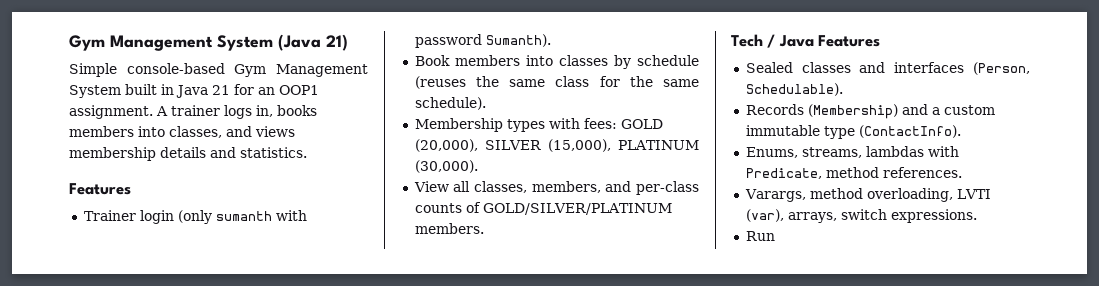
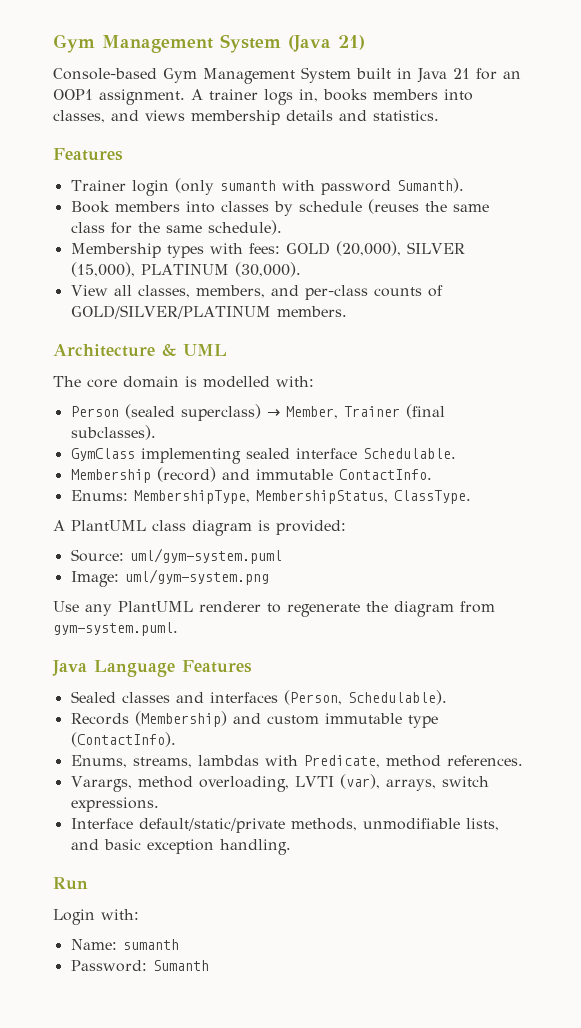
- Simple console-based Gym Management System built in Java 21 for an OOP1 assignment.
+ Console-based Gym Management System built in Java 21 for an OOP1 assignment.
- Tech / Java Features
+ Architecture & UML
+ The core domain is modelled with:
+ Person (sealed superclass) → Member, Trainer (final subclasses).
+ GymClass implementing sealed interface Schedulable.
+ Membership (record) and immutable ContactInfo.
+ Enums: MembershipType, MembershipStatus, ClassType.
+ A PlantUML class diagram is provided:
+ Source: uml/gym-system.puml
+ Image: uml/gym-system.png
+ Use any PlantUML renderer to regenerate the diagram from gym-system.puml.
+ Java Language Features
- Records (Membership) and a custom immutable type (ContactInfo).
+ Records (Membership) and custom immutable type (ContactInfo).
+ Interface default/static/private methods, unmodifiable lists, and basic exception handling.
  Run
+ Login with:
+ Name: sumanth
+ Password: Sumanth

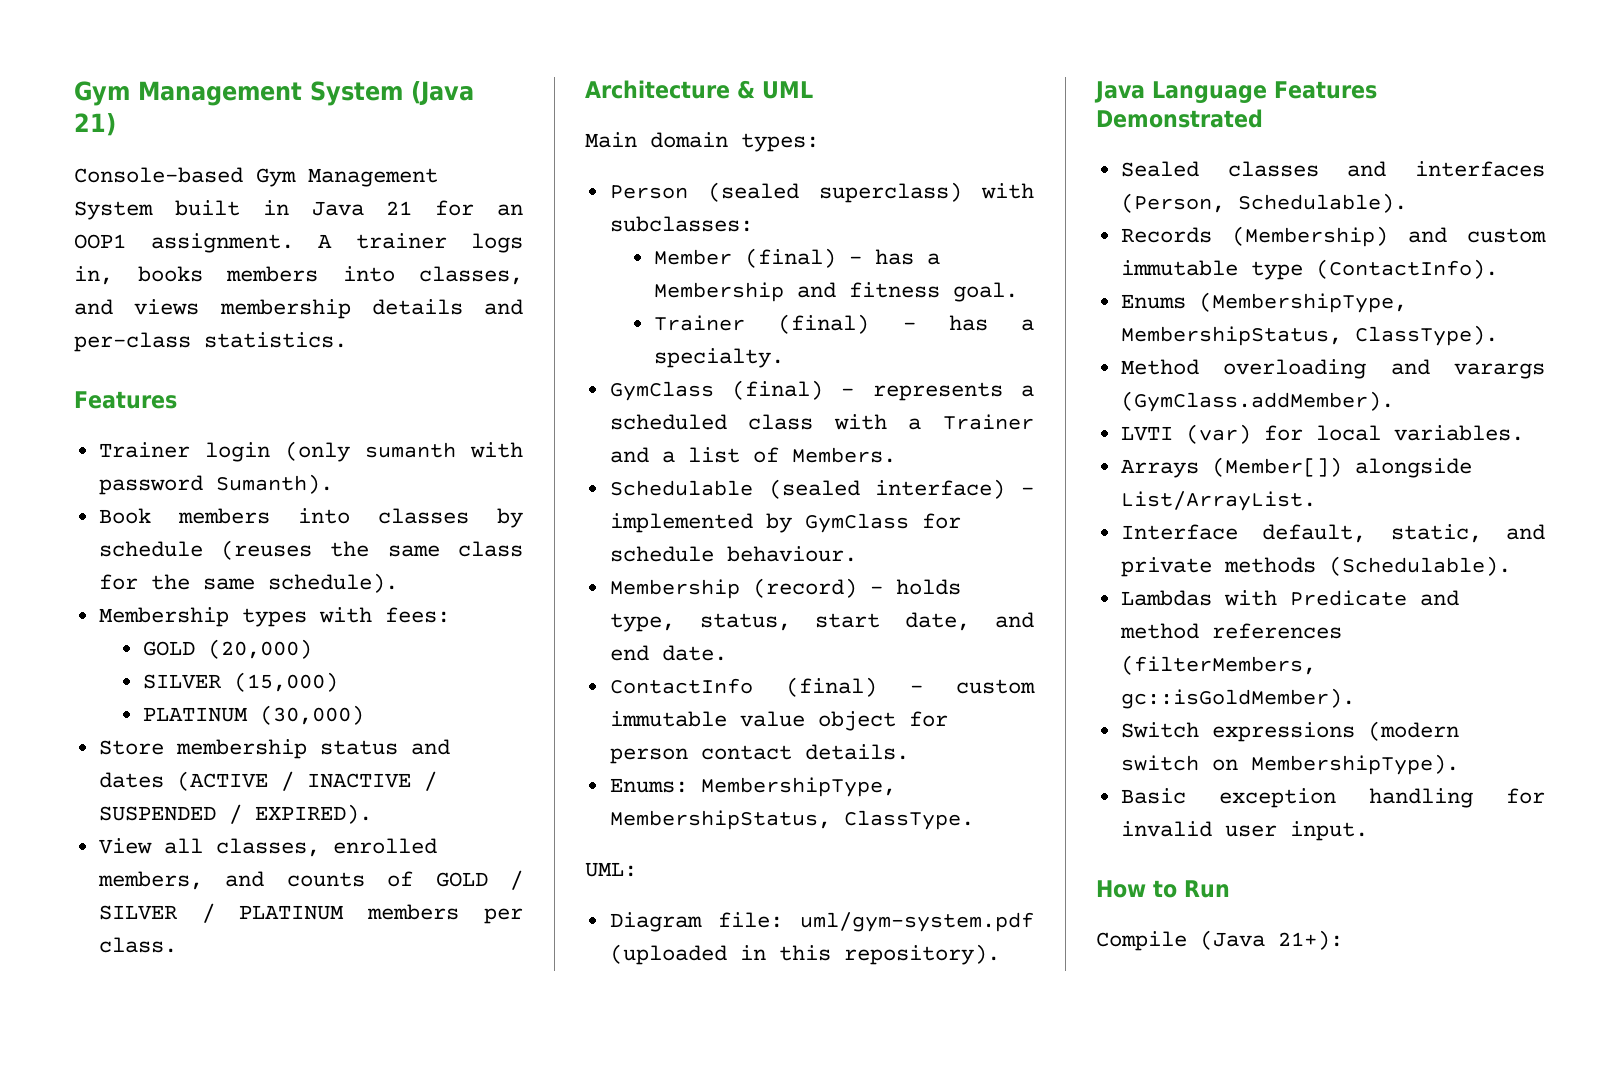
- A trainer logs in, books members into classes, and views membership details and statistics.
+ A trainer logs in, books members into classes, and views membership details and per-class statistics.
- Membership types with fees: GOLD (20,000), SILVER (15,000), PLATINUM (30,000).
+ Membership types with fees:
+ GOLD (20,000)
+ SILVER (15,000)
+ PLATINUM (30,000)
+ Store membership status and dates (ACTIVE / INACTIVE / SUSPENDED / EXPIRED).
- View all classes, members, and per-class counts of GOLD/SILVER/PLATINUM members.
+ View all classes, enrolled members, and counts of GOLD / SILVER / PLATINUM members per class.
  Architecture & UML
- The core domain is modelled with:
- Person (sealed superclass) → Member, Trainer (final subclasses).
- GymClass implementing sealed interface Schedulable.
- Membership (record) and immutable ContactInfo.
+ Main domain types:
+ Person (sealed superclass) with subclasses:
+ Member (final) – has a Membership and fitness goal.
+ Trainer (final) – has a specialty.
+ GymClass (final) – represents a scheduled class with a Trainer and a list of Members.
+ Schedulable (sealed interface) – implemented by GymClass for schedule behaviour.
+ Membership (record) – holds type, status, start date, and end date.
+ ContactInfo (final) – custom immutable value object for person contact details.
  Enums: MembershipType, MembershipStatus, ClassType.
- A PlantUML class diagram is provided:
- Source: uml/gym-system.puml
- Image: uml/gym-system.png
- Use any PlantUML renderer to regenerate the diagram from gym-system.puml.
+ UML:
+ Diagram file: uml/gym-system.pdf (uploaded in this repository).
- Java Language Features
+ Java Language Features Demonstrated
- Enums, streams, lambdas with Predicate, method references.
- Varargs, method overloading, LVTI (var), arrays, switch expressions.
- Interface default/static/private methods, unmodifiable lists, and basic exception handling.
- Run
- Login with:
- Name: sumanth
- Password: Sumanth
+ Enums (MembershipType, MembershipStatus, ClassType).
+ Method overloading and varargs (GymClass.addMember).
+ LVTI (var) for local variables.
+ Arrays (Member[]) alongside List/ArrayList.
+ Interface default, static, and private methods (Schedulable).
+ Lambdas with Predicate and method references (filterMembers, gc::isGoldMember).
+ Switch expressions (modern switch on MembershipType).
+ Basic exception handling for invalid user input.
+ How to Run
+ Compile (Java 21+):

